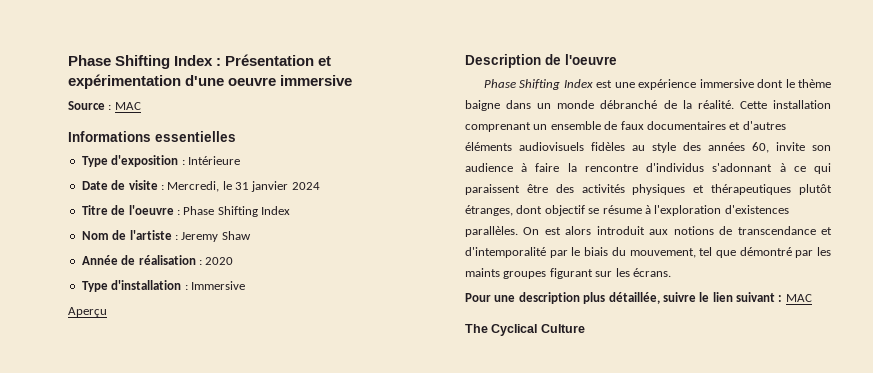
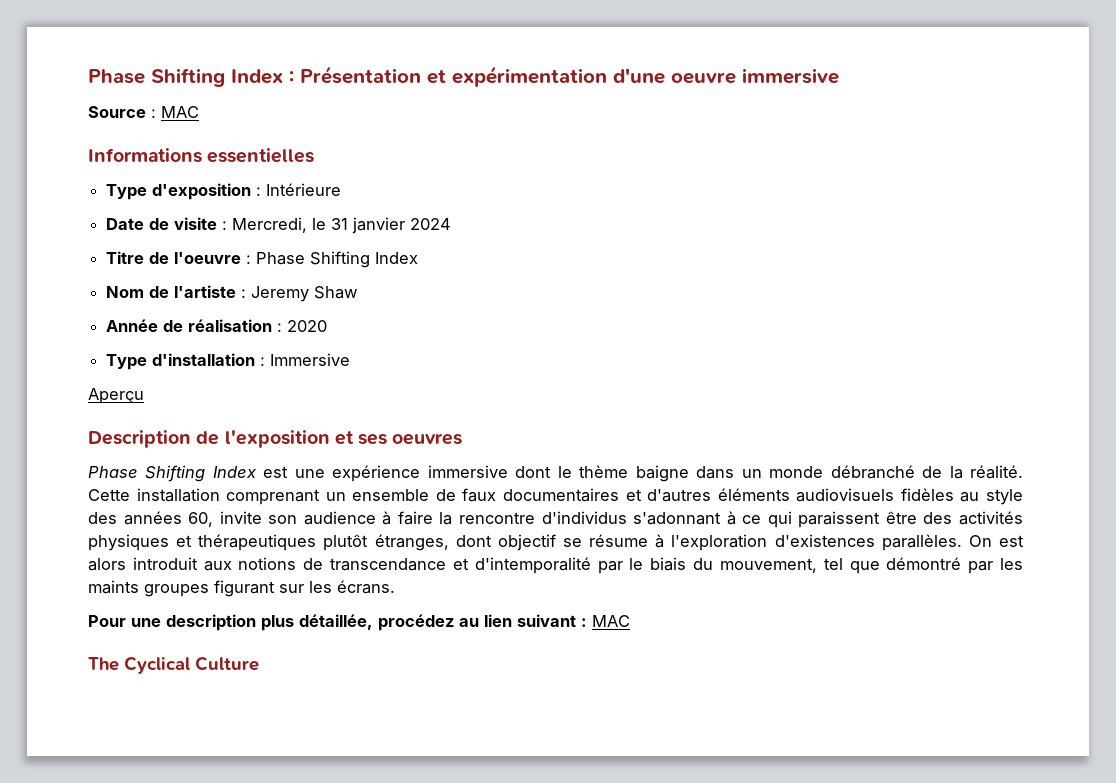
- Description de l'oeuvre
+ Description de l'exposition et ses oeuvres
- Pour une description plus détaillée, suivre le lien suivant : MAC
+ Pour une description plus détaillée, procédez au lien suivant : MAC

